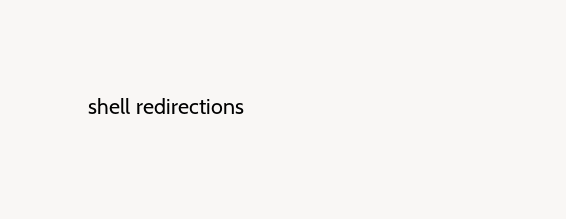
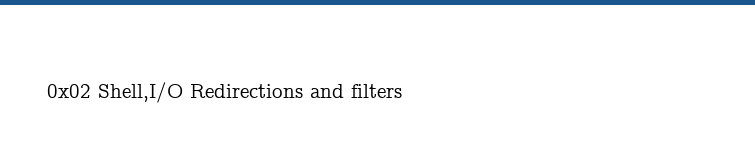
- shell redirections
+ 0x02 Shell,I/O Redirections and filters

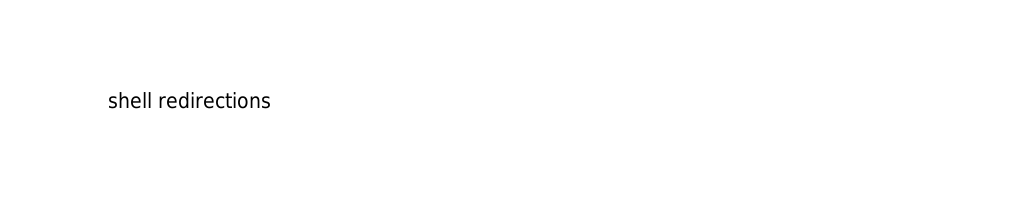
- 0x02 Shell,I/O Redirections and filters
+ shell redirections

